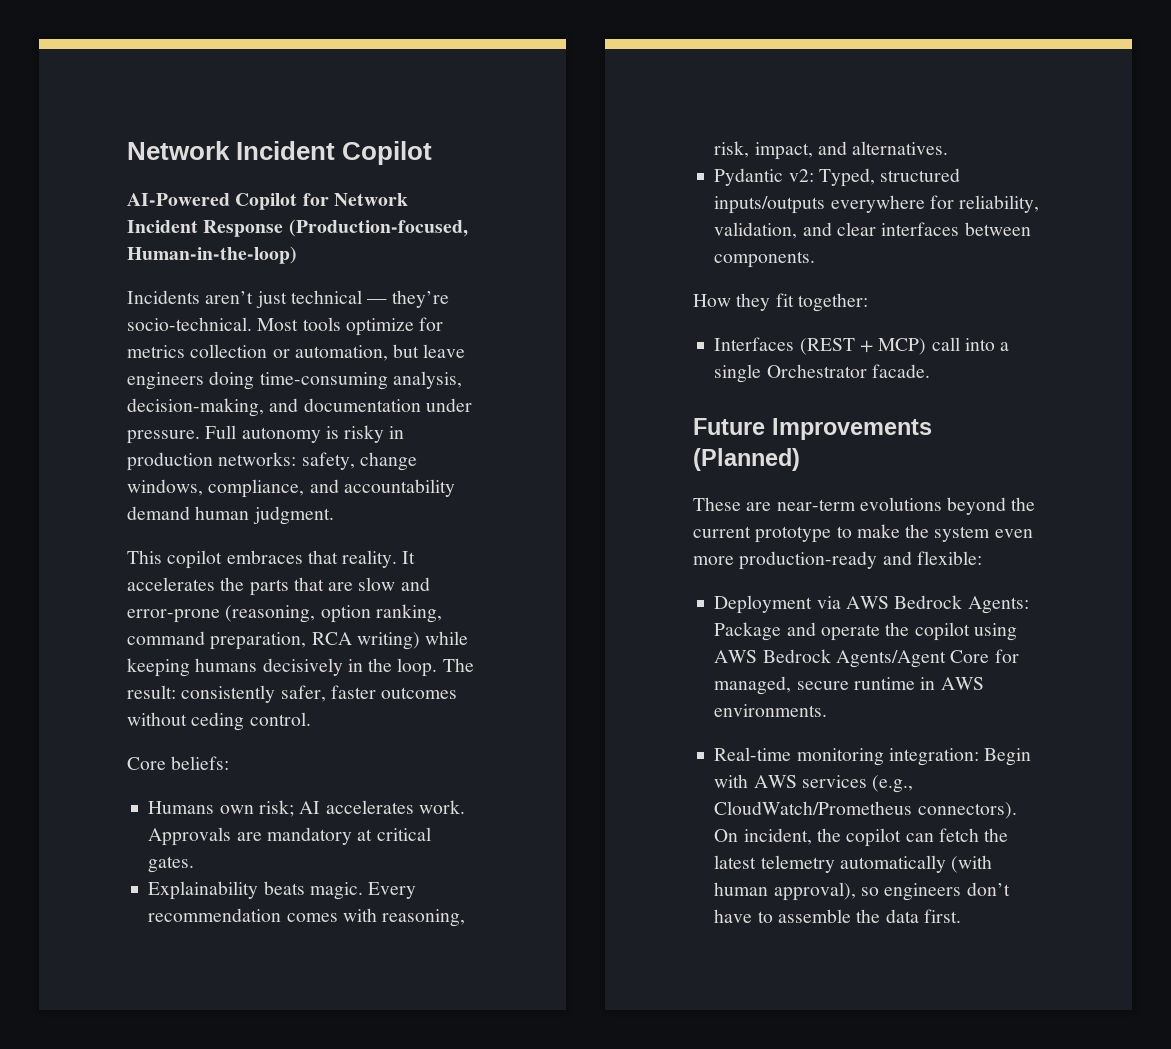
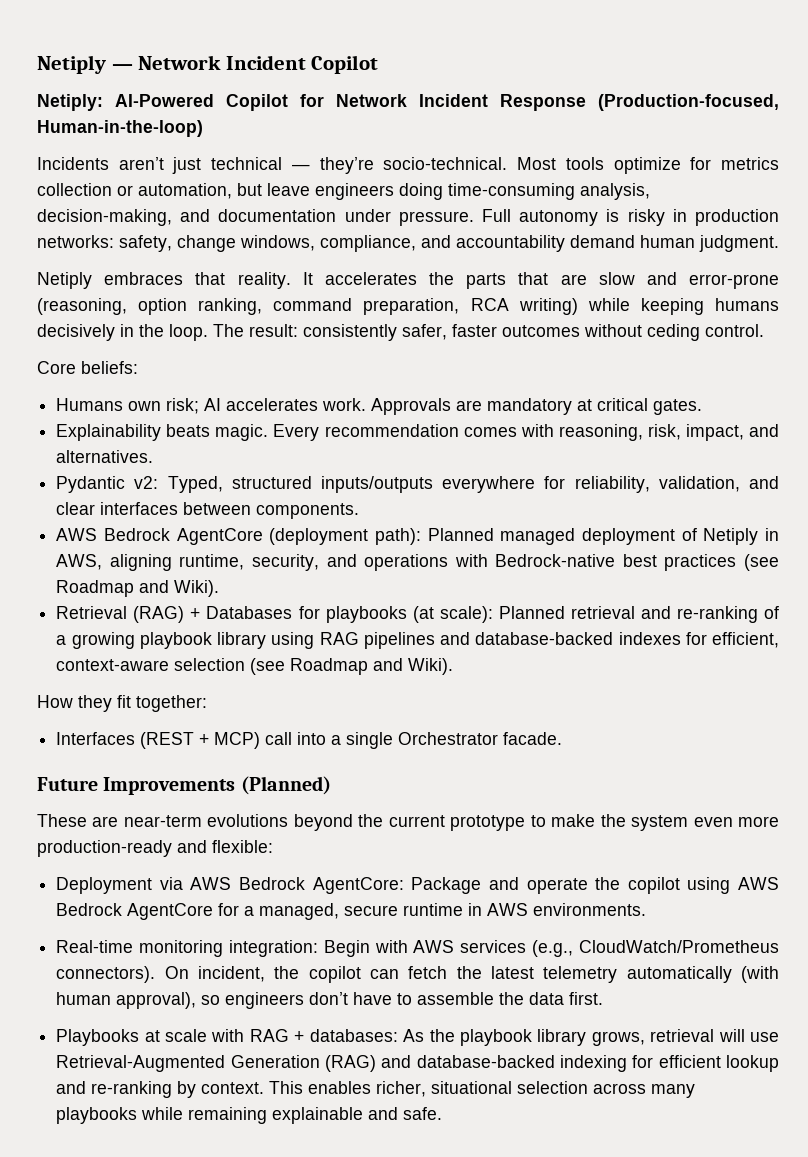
- Network Incident Copilot
+ Netiply — Network Incident Copilot
- AI-Powered Copilot for Network Incident Response (Production-focused, Human-in-the-loop)
+ Netiply: AI-Powered Copilot for Network Incident Response (Production-focused, Human-in-the-loop)
- This copilot embraces that reality.
+ Netiply embraces that reality.
+ AWS Bedrock AgentCore (deployment path): Planned managed deployment of Netiply in AWS, aligning runtime, security, and operations with Bedrock-native best practices (see Roadmap and Wiki).
+ Retrieval (RAG) + Databases for playbooks (at scale): Planned retrieval and re-ranking of a growing playbook library using RAG pipelines and database-backed indexes for efficient, context-aware selection (see Roadmap and Wiki).
- Deployment via AWS Bedrock Agents: Package and operate the copilot using AWS Bedrock Agents/Agent Core for managed, secure runtime in AWS environments.
+ Deployment via AWS Bedrock AgentCore: Package and operate the copilot using AWS Bedrock AgentCore for a managed, secure runtime in AWS environments.
+ Playbooks at scale with RAG + databases: As the playbook library grows, retrieval will use Retrieval-Augmented Generation (RAG) and database-backed indexing for efficient lookup and re-ranking by context. This enables richer, situational selection across many playbooks while remaining explainable and safe.

